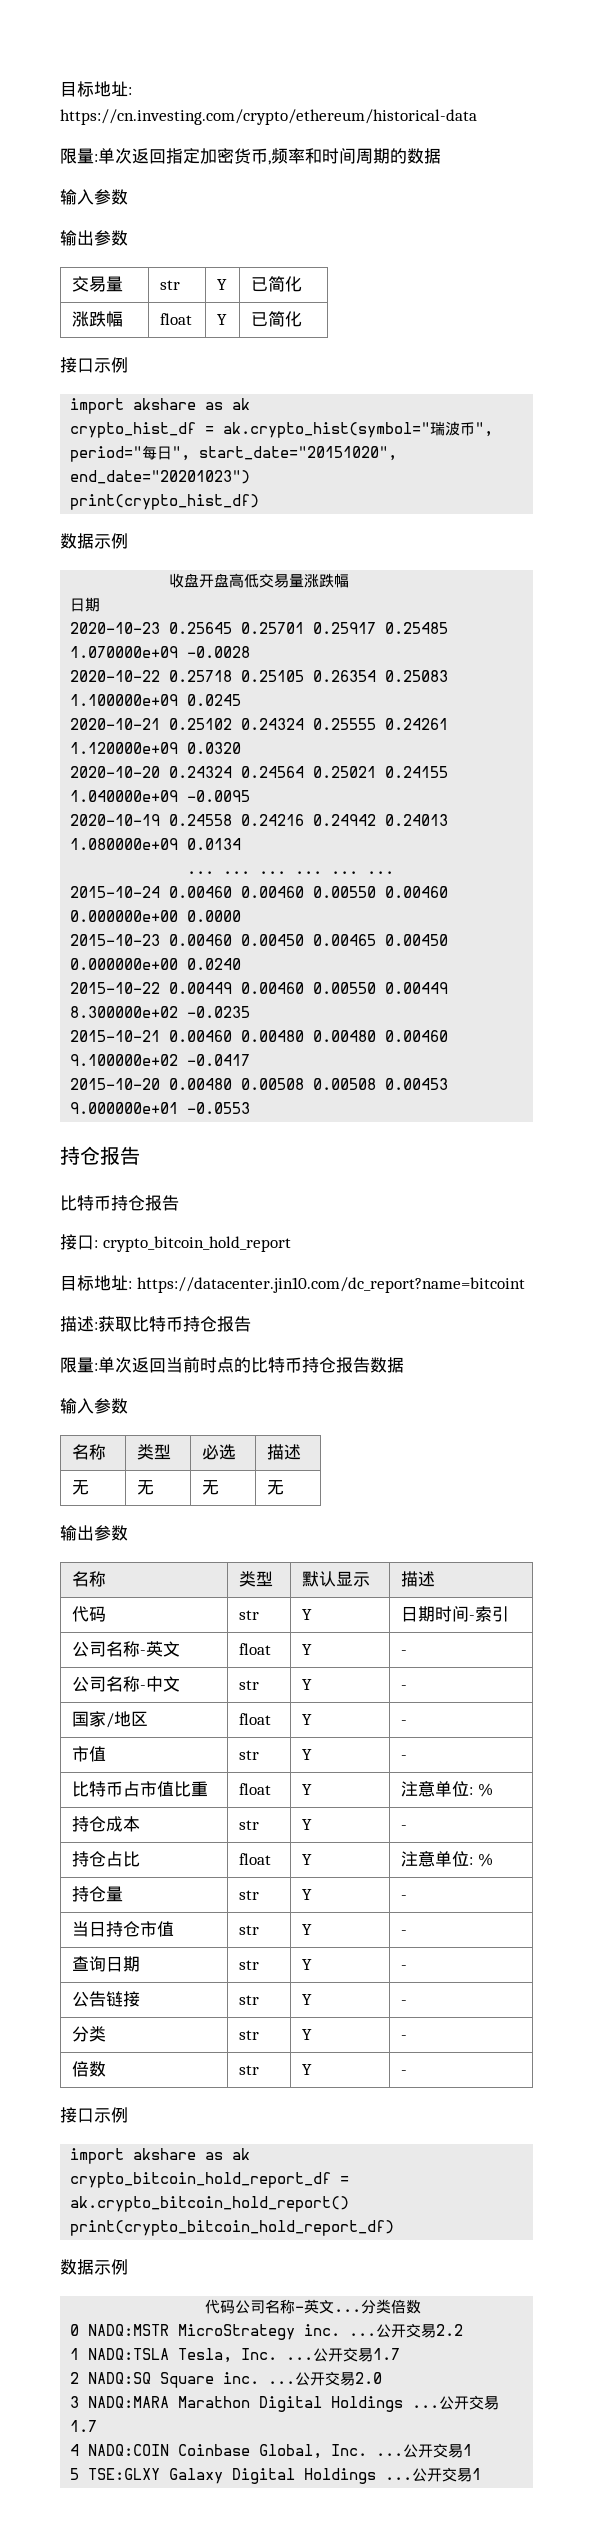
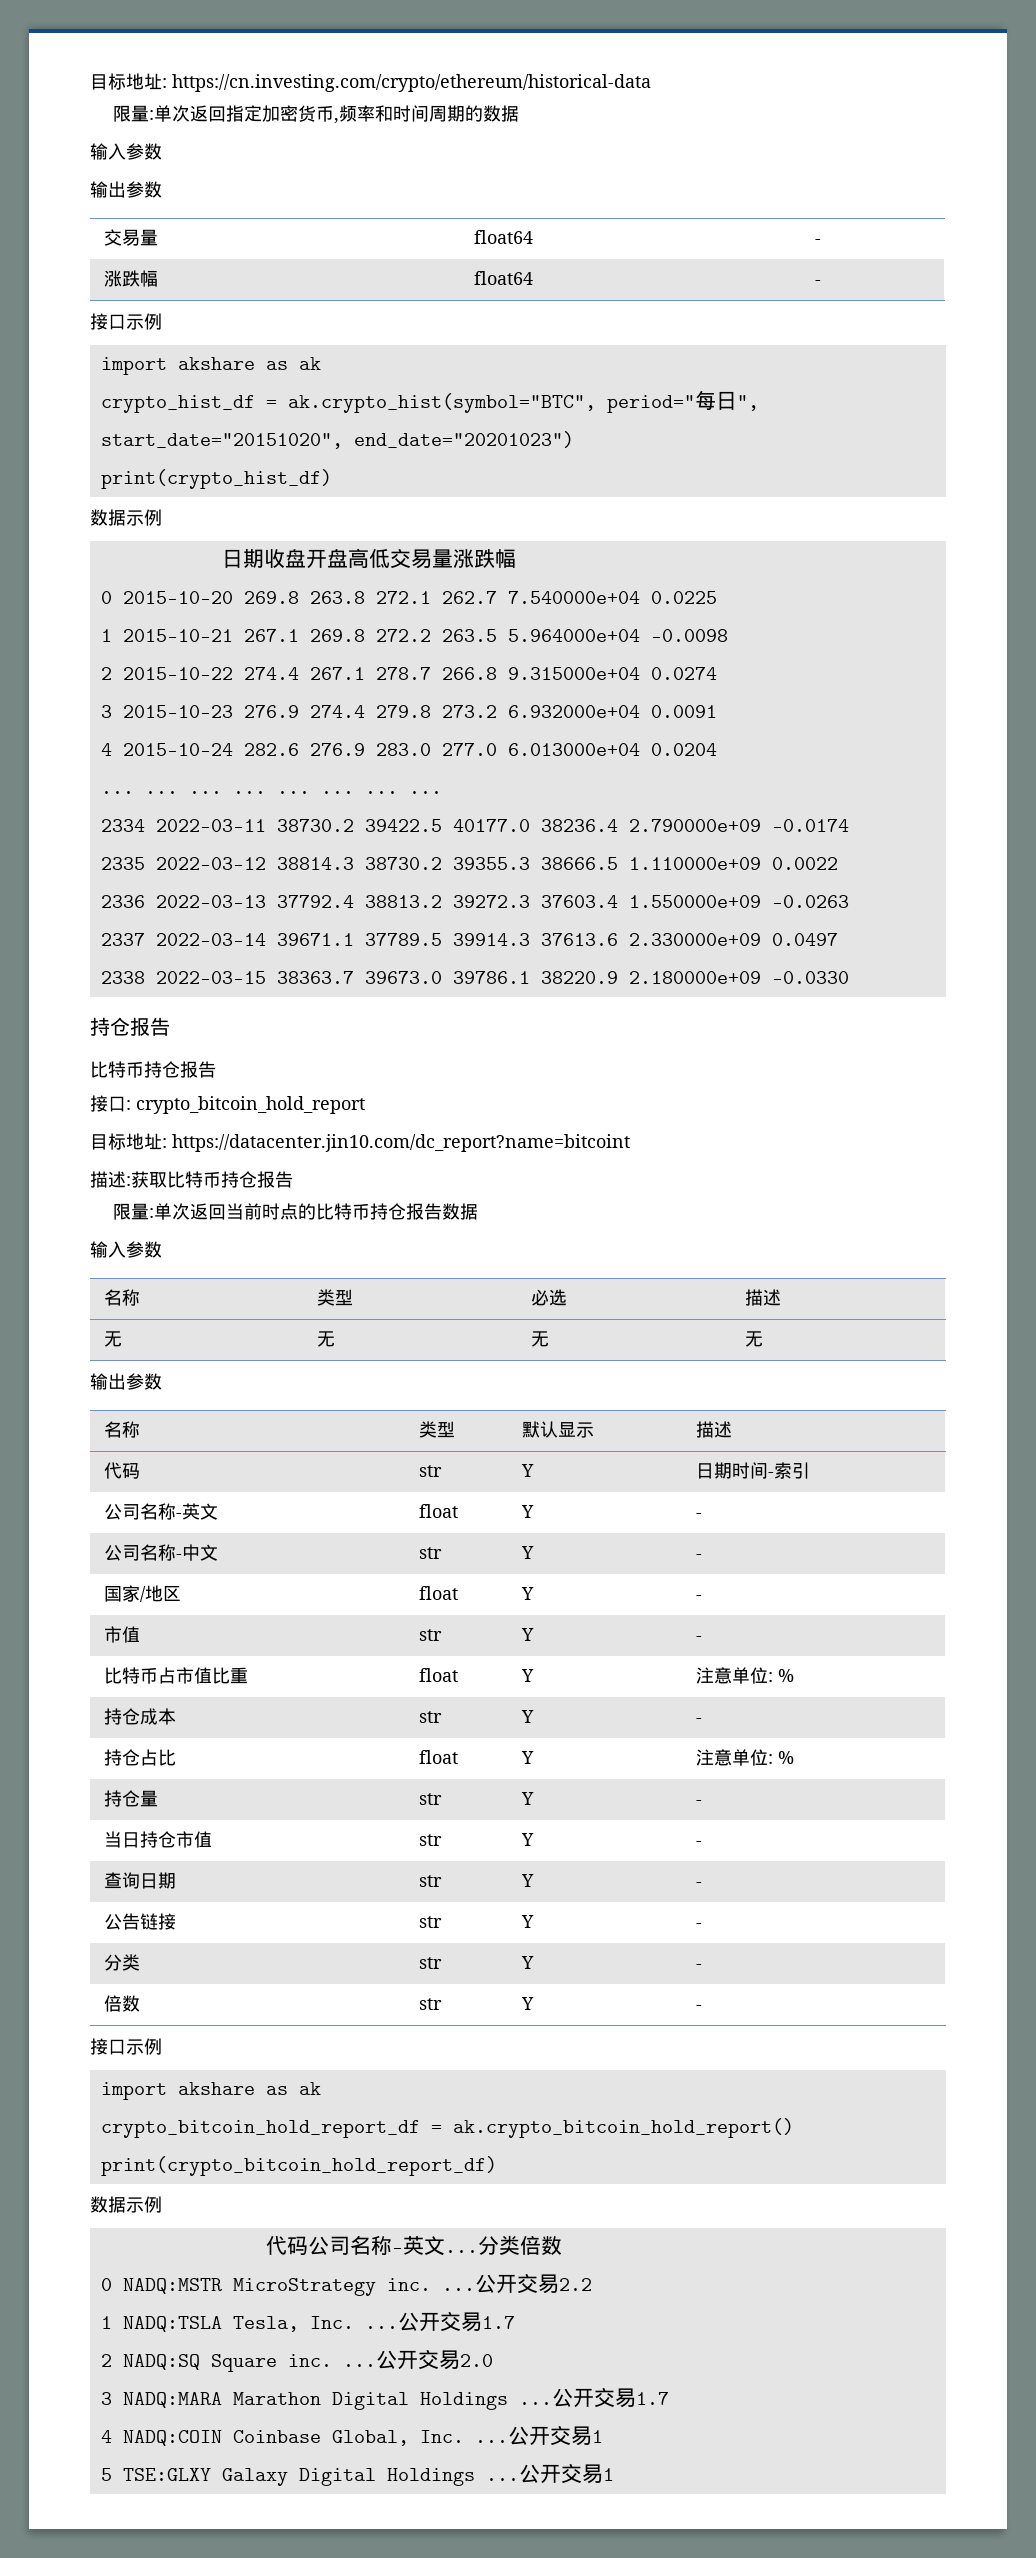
- 交易量 | str | Y | 已简化
- 涨跌幅 | float | Y | 已简化
+ 交易量 | float64 | -
+ 涨跌幅 | float64 | -
- crypto_hist_df = ak.crypto_hist(symbol="瑞波币", period="每日", start_date="20151020", end_date="20201023")
+ crypto_hist_df = ak.crypto_hist(symbol="BTC", period="每日", start_date="20151020", end_date="20201023")
- 收盘开盘高低交易量涨跌幅
- 日期
- 2020-10-23 0.25645 0.25701 0.25917 0.25485 1.070000e+09 -0.0028
- 2020-10-22 0.25718 0.25105 0.26354 0.25083 1.100000e+09 0.0245
- 2020-10-21 0.25102 0.24324 0.25555 0.24261 1.120000e+09 0.0320
- 2020-10-20 0.24324 0.24564 0.25021 0.24155 1.040000e+09 -0.0095
- 2020-10-19 0.24558 0.24216 0.24942 0.24013 1.080000e+09 0.0134
- ... ... ... ... ... ...
- 2015-10-24 0.00460 0.00460 0.00550 0.00460 0.000000e+00 0.0000
- 2015-10-23 0.00460 0.00450 0.00465 0.00450 0.000000e+00 0.0240
- 2015-10-22 0.00449 0.00460 0.00550 0.00449 8.300000e+02 -0.0235
- 2015-10-21 0.00460 0.00480 0.00480 0.00460 9.100000e+02 -0.0417
- 2015-10-20 0.00480 0.00508 0.00508 0.00453 9.000000e+01 -0.0553
+ 日期收盘开盘高低交易量涨跌幅
+ 0 2015-10-20 269.8 263.8 272.1 262.7 7.540000e+04 0.0225
+ 1 2015-10-21 267.1 269.8 272.2 263.5 5.964000e+04 -0.0098
+ 2 2015-10-22 274.4 267.1 278.7 266.8 9.315000e+04 0.0274
+ 3 2015-10-23 276.9 274.4 279.8 273.2 6.932000e+04 0.0091
+ 4 2015-10-24 282.6 276.9 283.0 277.0 6.013000e+04 0.0204
+ ... ... ... ... ... ... ... ...
+ 2334 2022-03-11 38730.2 39422.5 40177.0 38236.4 2.790000e+09 -0.0174
+ 2335 2022-03-12 38814.3 38730.2 39355.3 38666.5 1.110000e+09 0.0022
+ 2336 2022-03-13 37792.4 38813.2 39272.3 37603.4 1.550000e+09 -0.0263
+ 2337 2022-03-14 39671.1 37789.5 39914.3 37613.6 2.330000e+09 0.0497
+ 2338 2022-03-15 38363.7 39673.0 39786.1 38220.9 2.180000e+09 -0.0330

